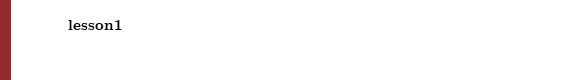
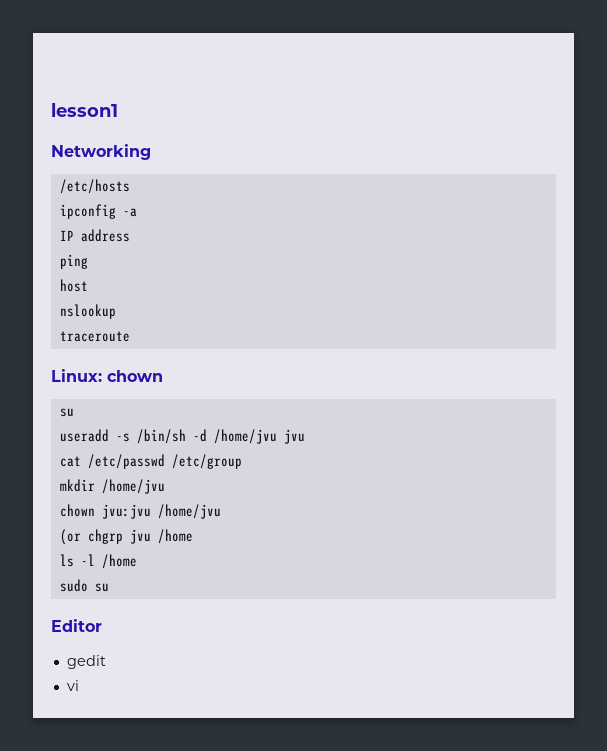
+ Networking
+ /etc/hosts
+ ipconfig -a
+ IP address
+ ping
+ host
+ nslookup
+ traceroute
+ Linux: chown
+ su
+ useradd -s /bin/sh -d /home/jvu jvu
+ cat /etc/passwd /etc/group
+ mkdir /home/jvu
+ chown jvu:jvu /home/jvu
+ (or chgrp jvu /home
+ ls -l /home
+ sudo su
+ Editor
+ gedit
+ vi

